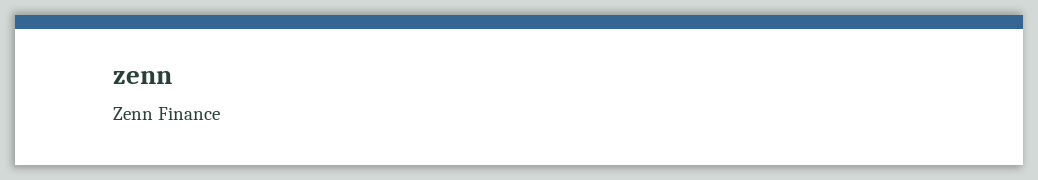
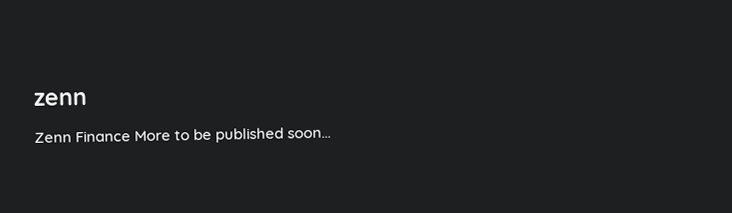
- Zenn Finance
+ Zenn Finance More to be published soon...

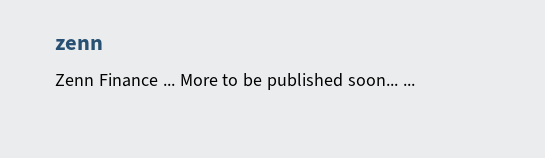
- Zenn Finance More to be published soon...
+ Zenn Finance ... More to be published soon... ...

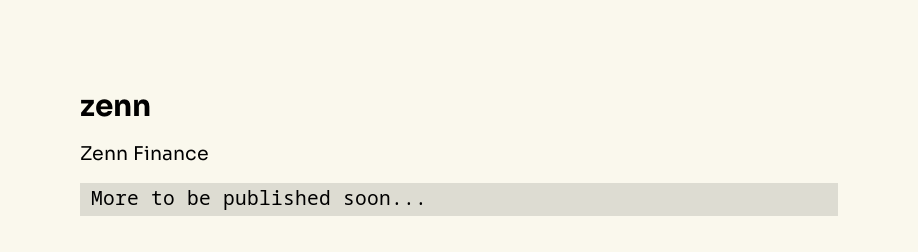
- Zenn Finance ... More to be published soon... ...
+ Zenn Finance
+ More to be published soon...

